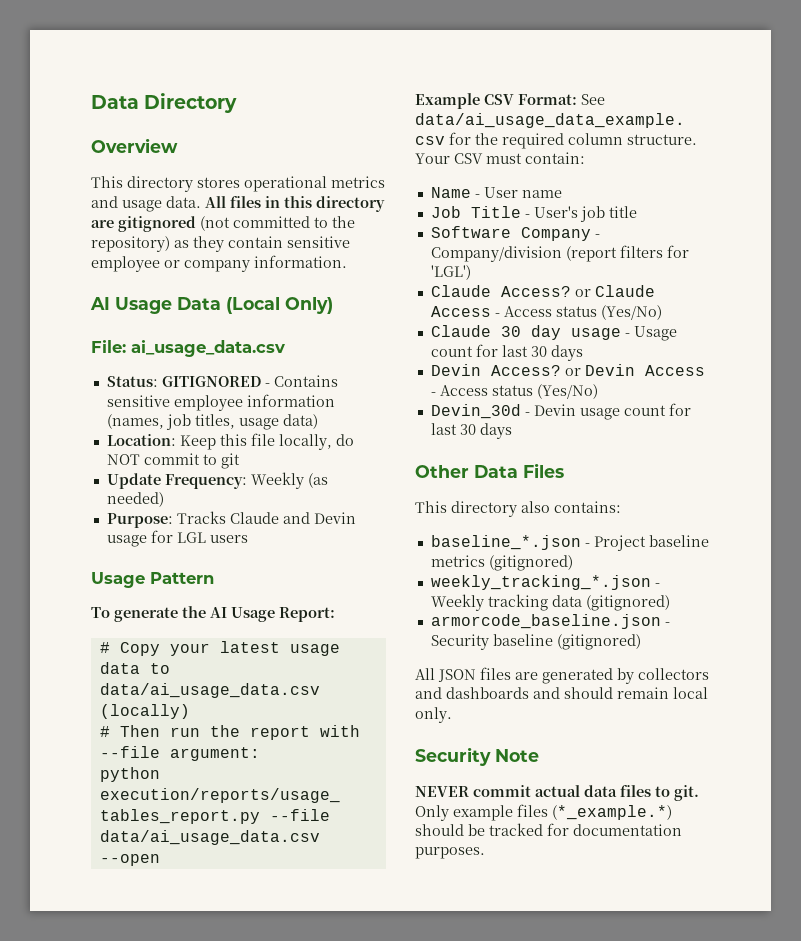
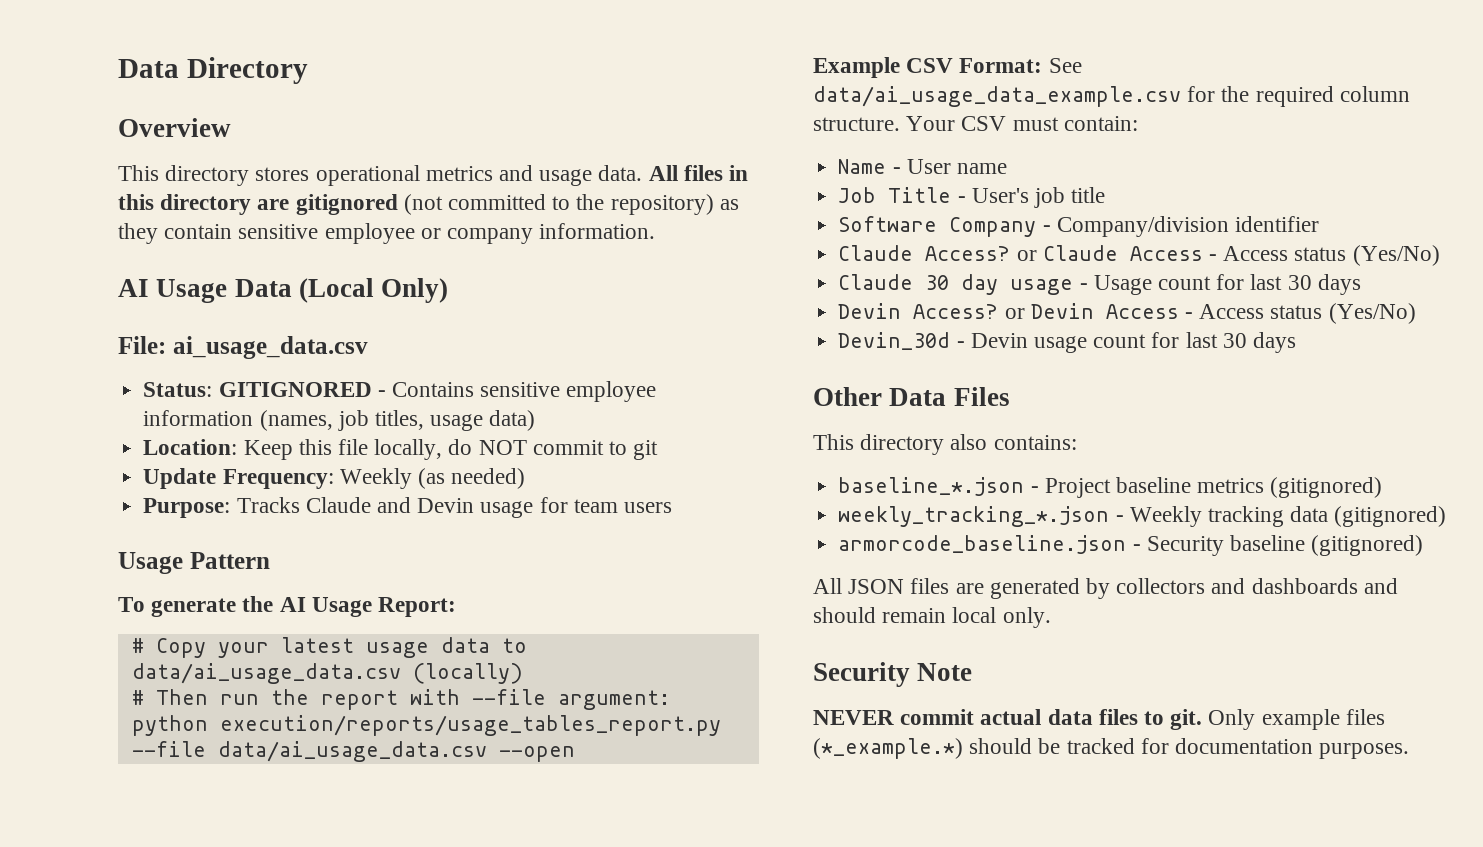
- Purpose: Tracks Claude and Devin usage for LGL users
+ Purpose: Tracks Claude and Devin usage for team users
- Software Company - Company/division (report filters for 'LGL')
+ Software Company - Company/division identifier

